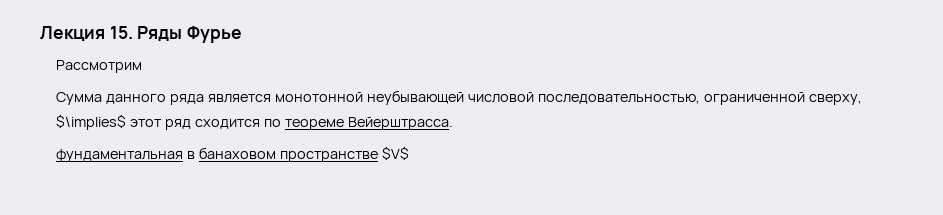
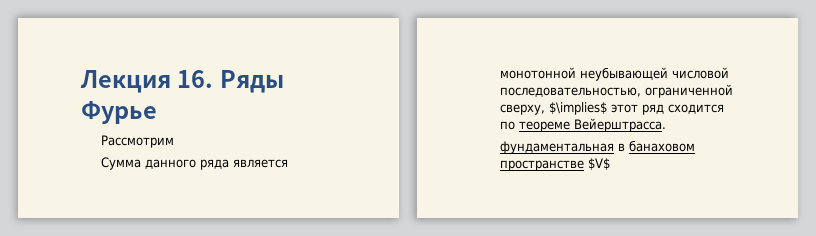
- Лекция 15. Ряды Фурье
+ Лекция 16. Ряды Фурье

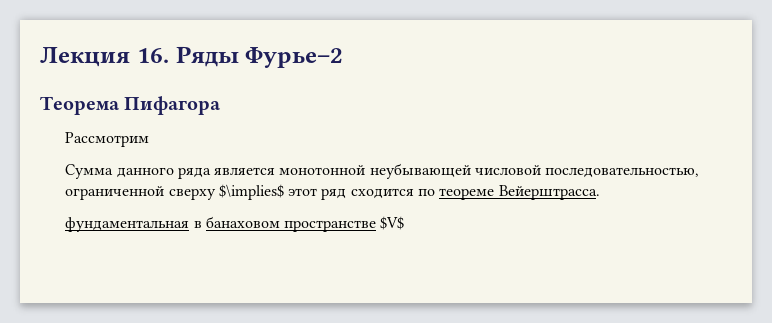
- Лекция 16. Ряды Фурье
+ Лекция 16. Ряды Фурье–2
+ Теорема Пифагора
- Сумма данного ряда является монотонной неубывающей числовой последовательностью, ограниченной сверху, $\implies$ этот ряд сходится по теореме Вейерштрасса.
+ Сумма данного ряда является монотонной неубывающей числовой последовательностью, ограниченной сверху $\implies$ этот ряд сходится по теореме Вейерштрасса.

